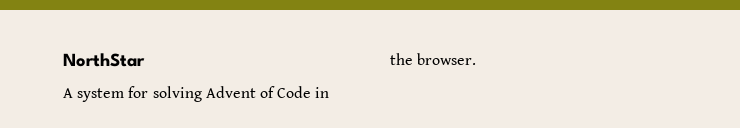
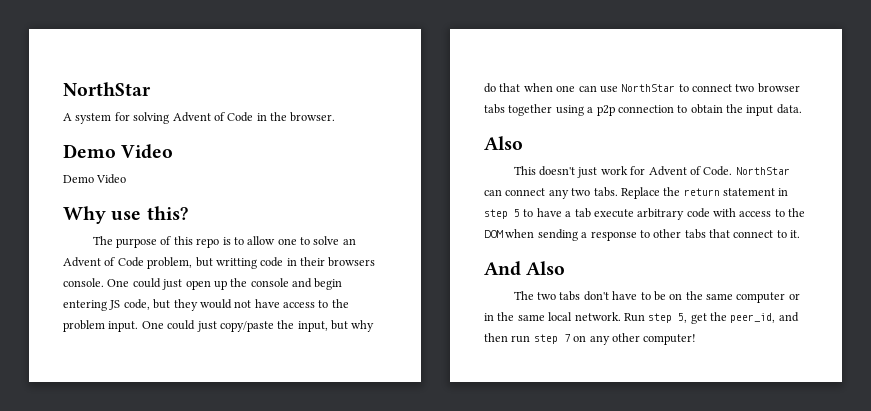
  A system for solving Advent of Code in the browser.
+ Demo Video
+ Demo Video
+ Why use this?
+ The purpose of this repo is to allow one to solve an Advent of Code problem, but writting code in their browsers console. One could just open up the console and begin entering JS code, but they would not have access to the problem input. One could just copy/paste the input, but why do that when one can use NorthStar to connect two browser tabs together using a p2p connection to obtain the input data.
+ Also
+ This doesn't just work for Advent of Code. NorthStar can connect any two tabs. Replace the return statement in step 5 to have a tab execute arbitrary code with access to the DOM when sending a response to other tabs that connect to it.
+ And Also
+ The two tabs don't have to be on the same computer or in the same local network. Run step 5, get the peer_id, and then run step 7 on any other computer!

